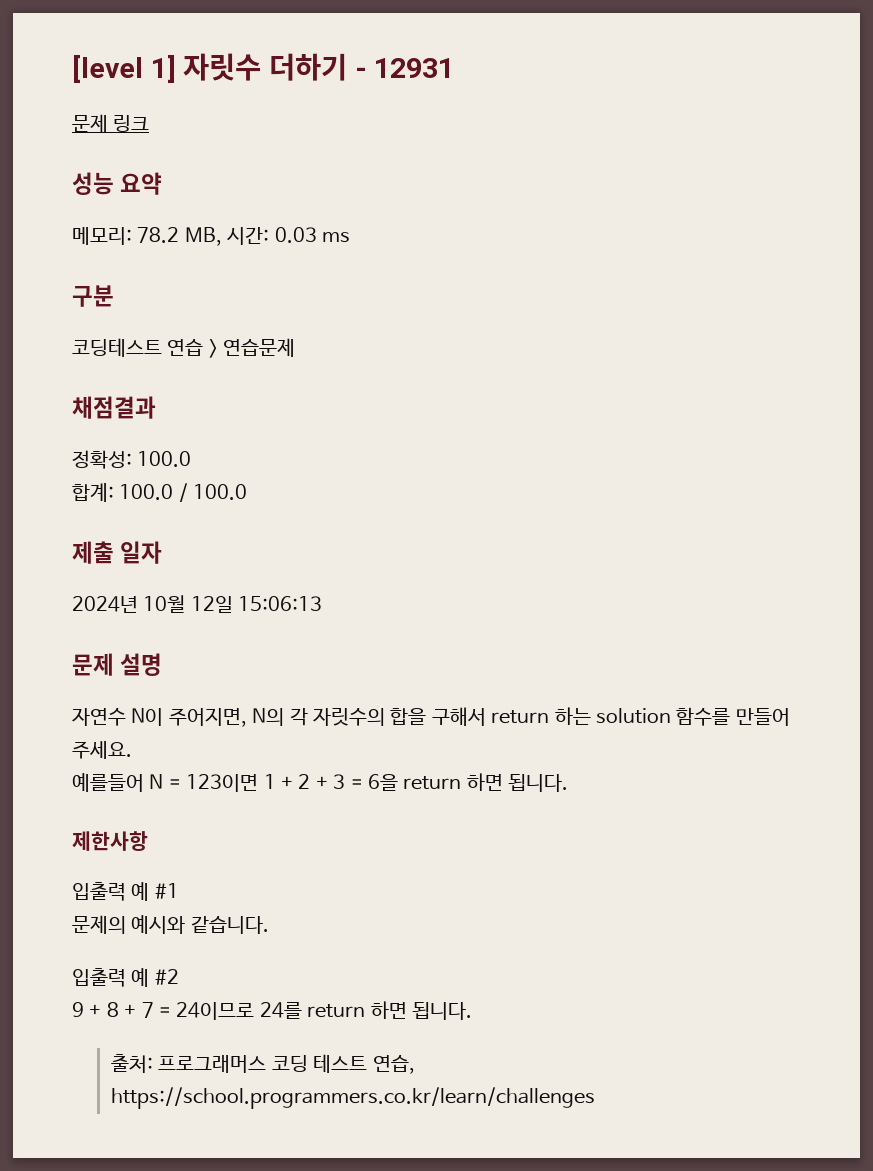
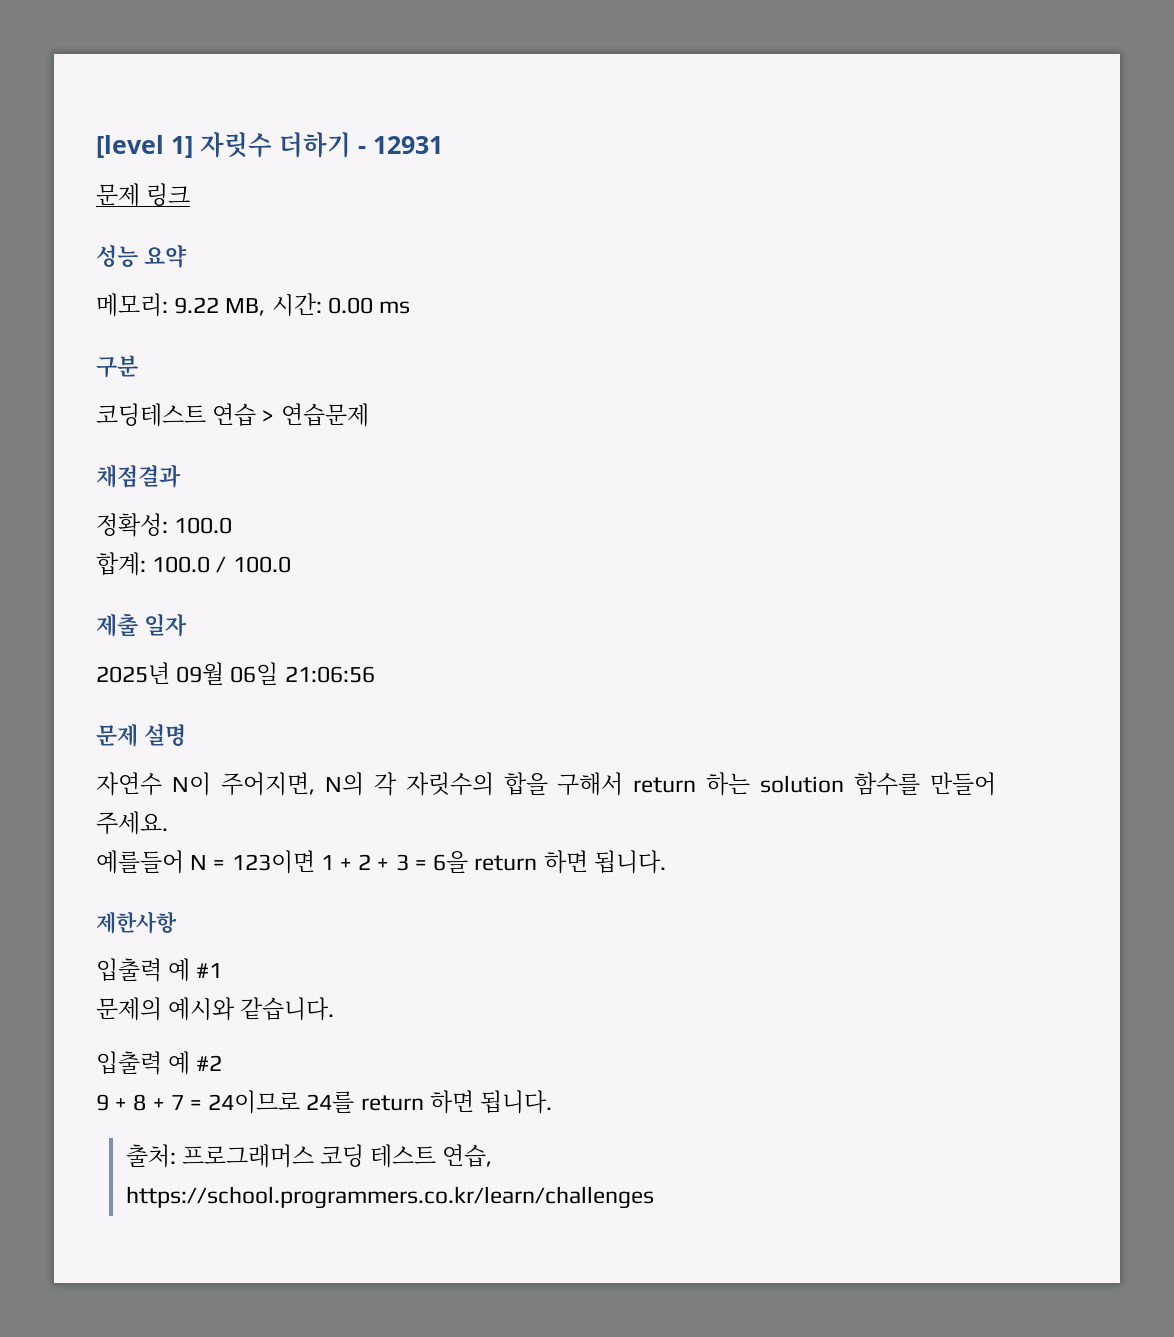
- 메모리: 78.2 MB, 시간: 0.03 ms
+ 메모리: 9.22 MB, 시간: 0.00 ms
- 2024년 10월 12일 15:06:13
+ 2025년 09월 06일 21:06:56

